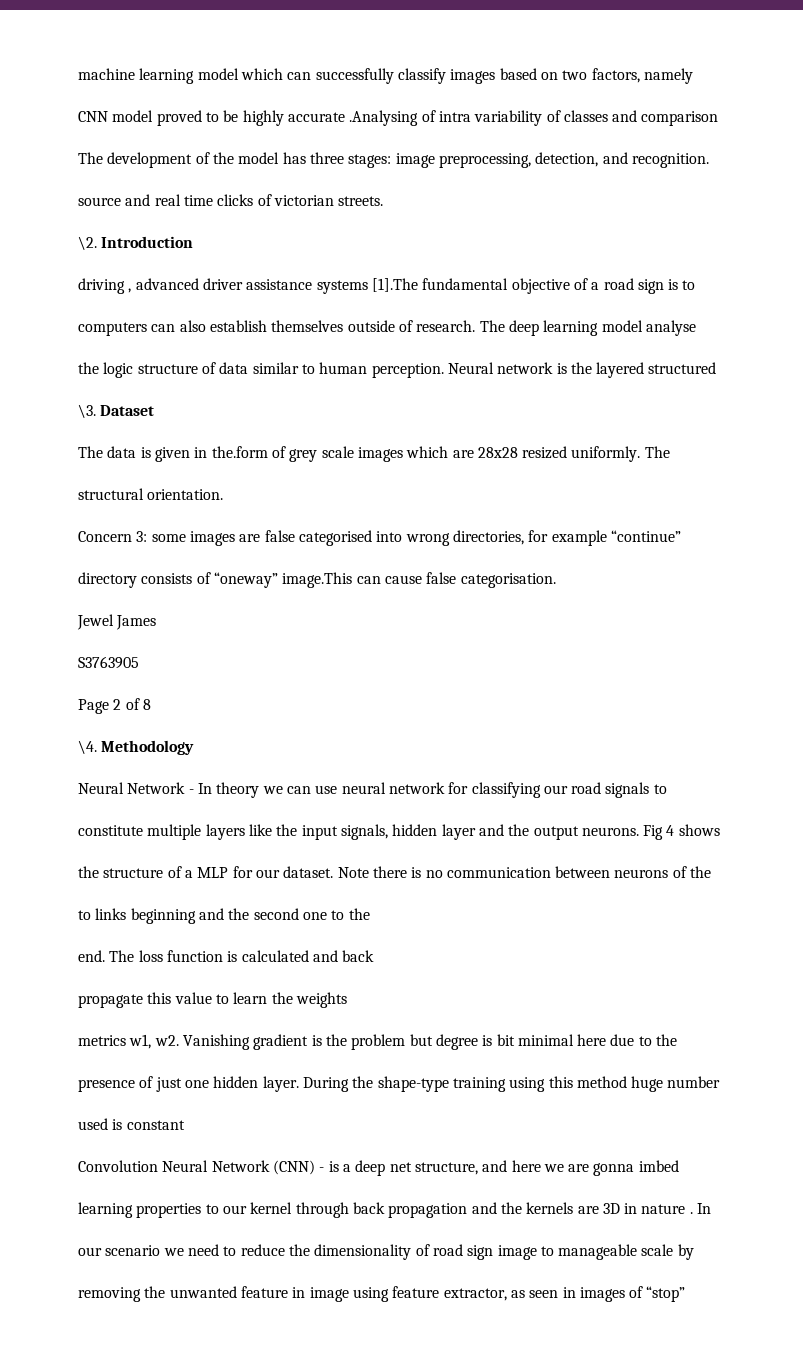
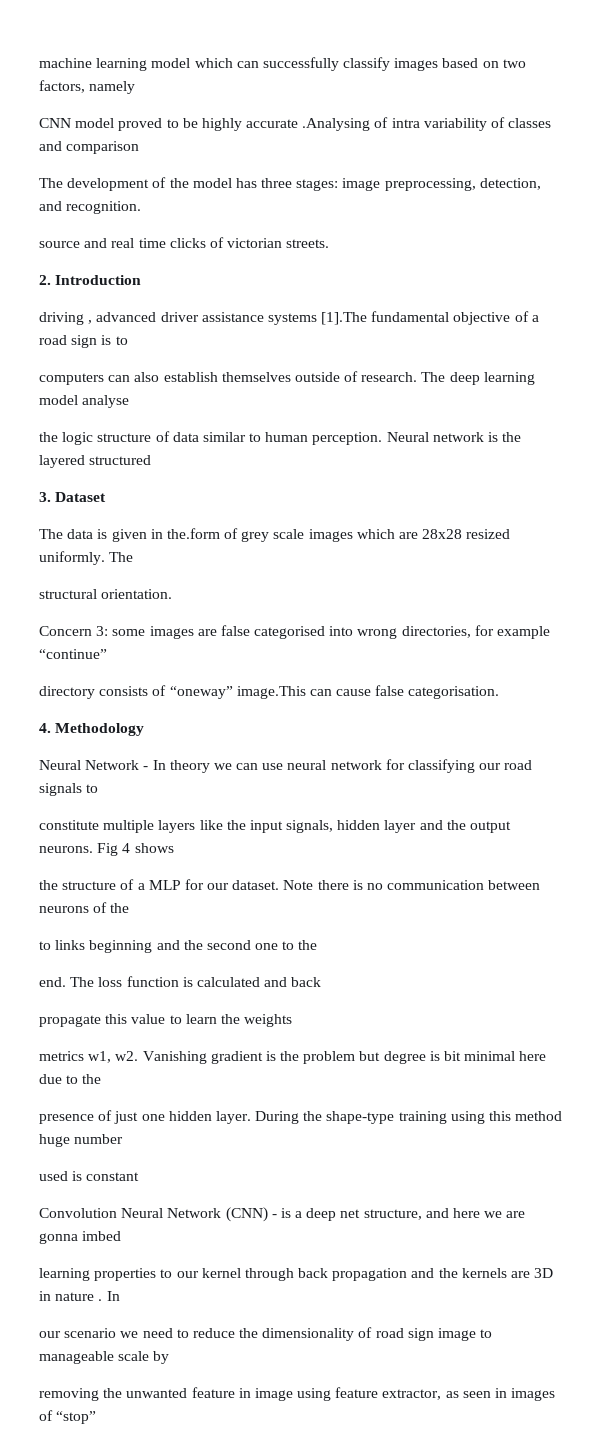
- \2. Introduction
+ 2. Introduction
- \3. Dataset
+ 3. Dataset
- Jewel James
- S3763905
- Page 2 of 8
- \4. Methodology
+ 4. Methodology

